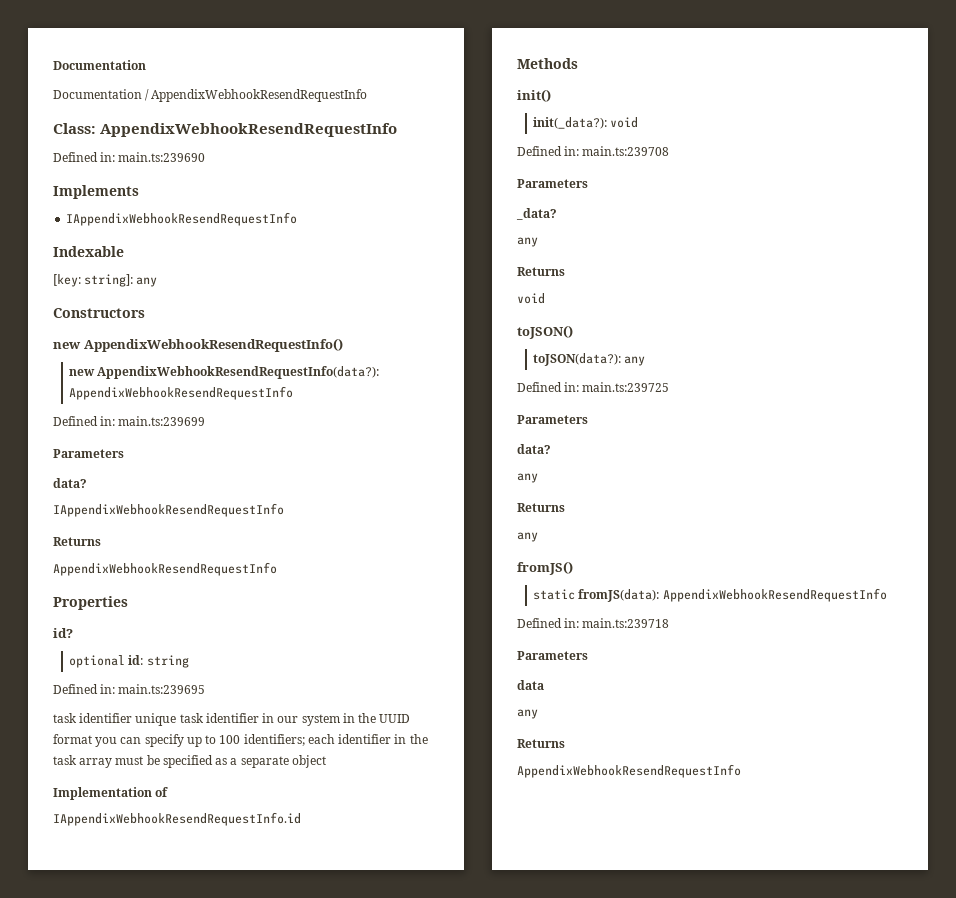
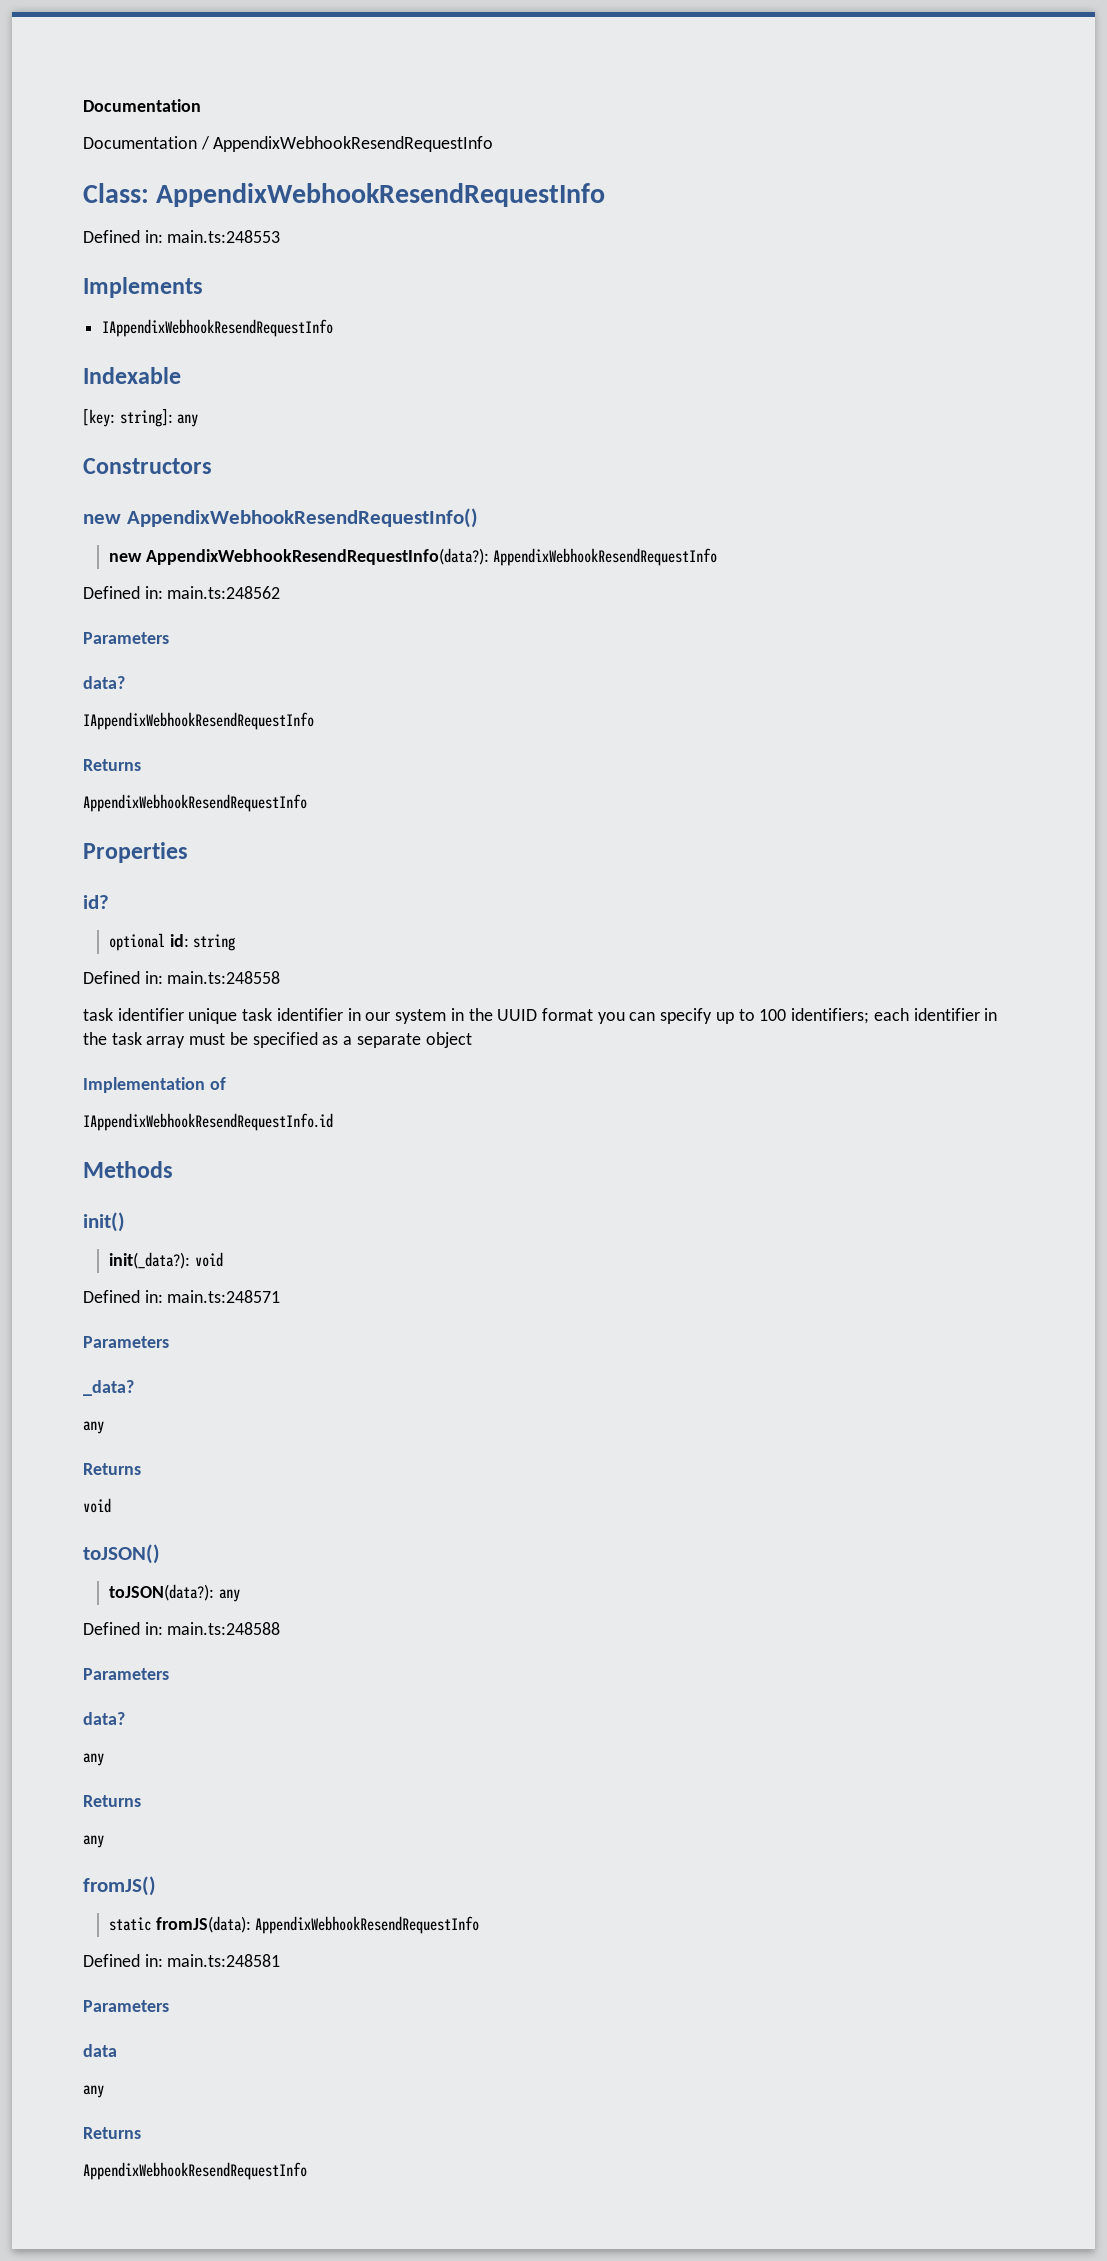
- Defined in: main.ts:239690
+ Defined in: main.ts:248553
- Defined in: main.ts:239699
+ Defined in: main.ts:248562
- Defined in: main.ts:239695
+ Defined in: main.ts:248558
- Defined in: main.ts:239708
+ Defined in: main.ts:248571
- Defined in: main.ts:239725
+ Defined in: main.ts:248588
- Defined in: main.ts:239718
+ Defined in: main.ts:248581

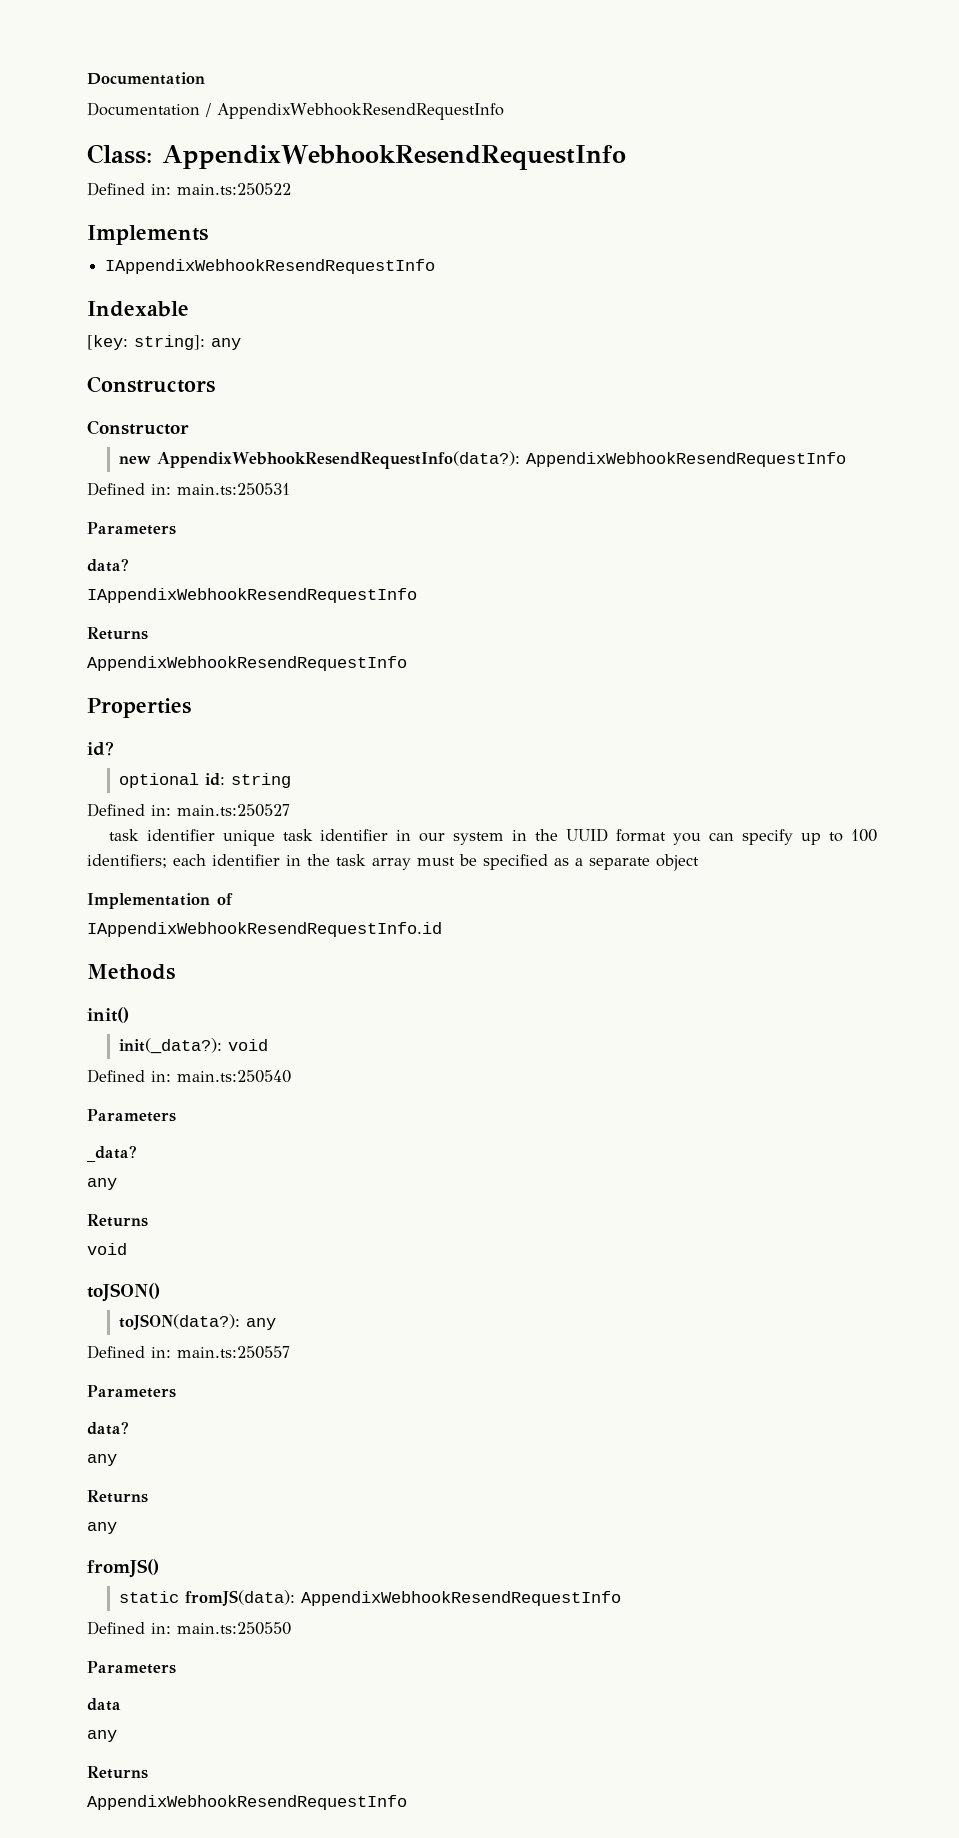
- Defined in: main.ts:248553
+ Defined in: main.ts:250522
- new AppendixWebhookResendRequestInfo()
+ Constructor
- Defined in: main.ts:248562
+ Defined in: main.ts:250531
- Defined in: main.ts:248558
+ Defined in: main.ts:250527
- Defined in: main.ts:248571
+ Defined in: main.ts:250540
- Defined in: main.ts:248588
+ Defined in: main.ts:250557
- Defined in: main.ts:248581
+ Defined in: main.ts:250550

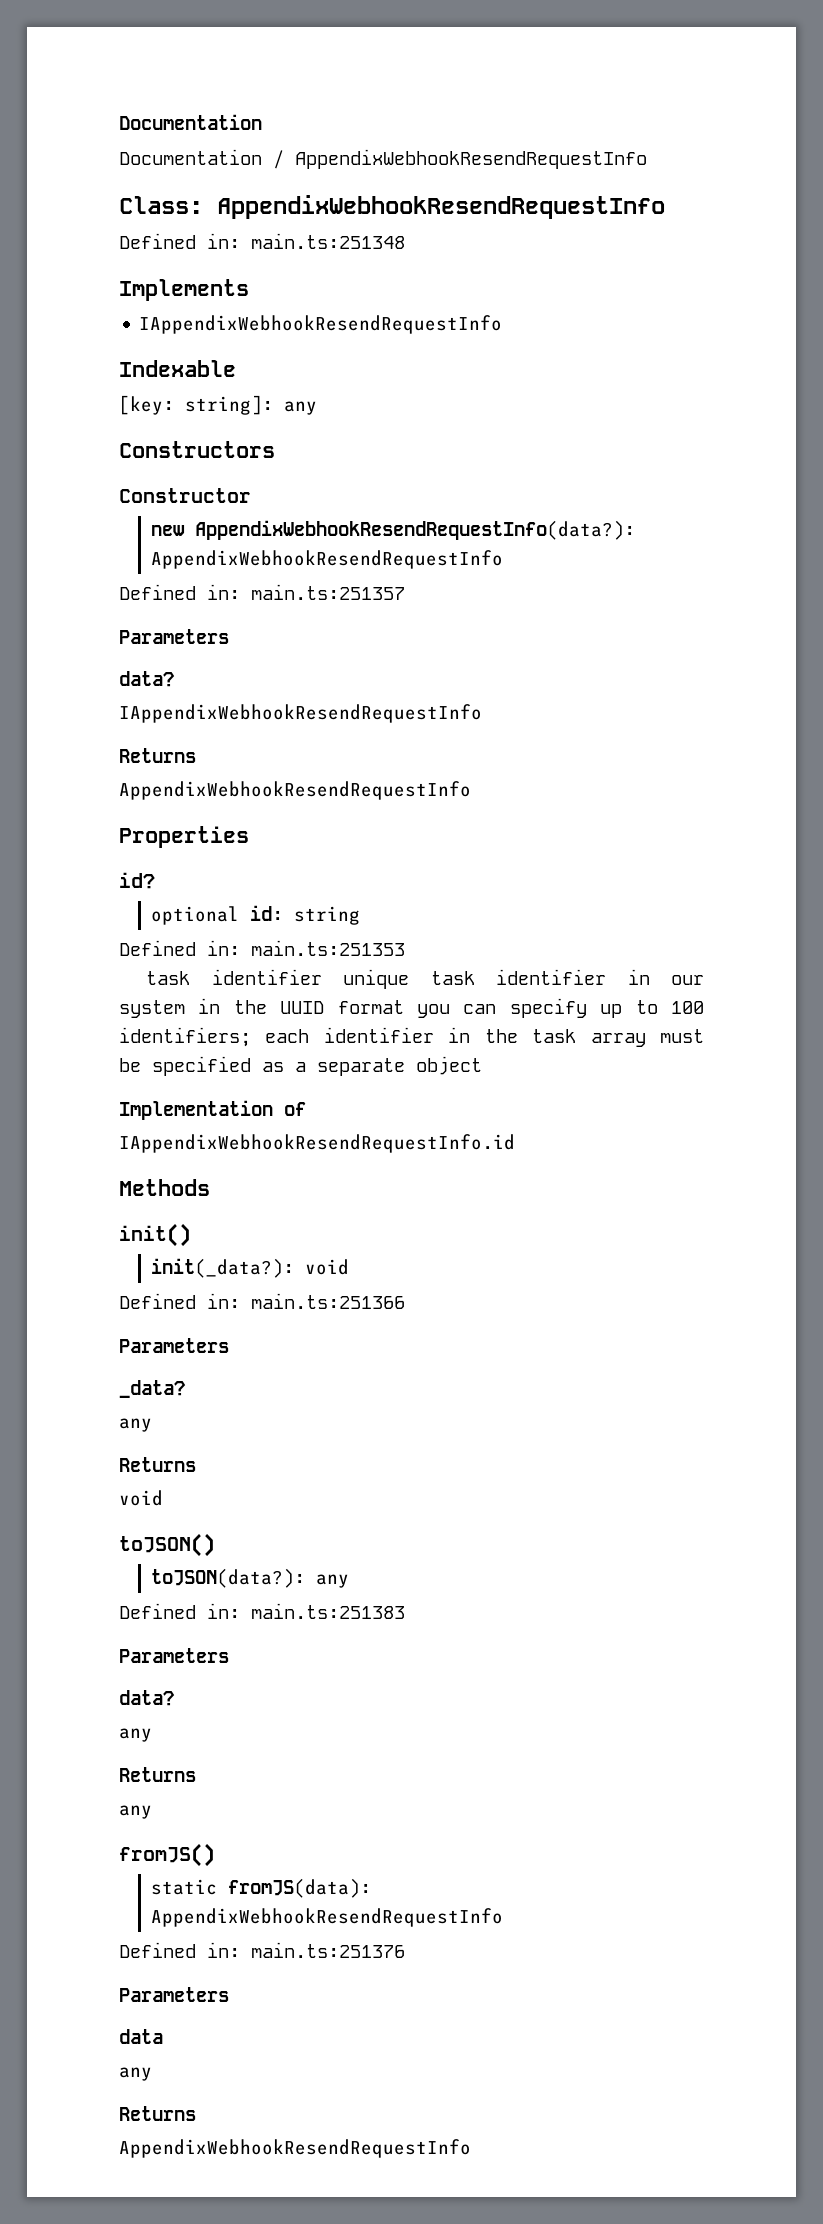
- Defined in: main.ts:250522
+ Defined in: main.ts:251348
- Defined in: main.ts:250531
+ Defined in: main.ts:251357
- Defined in: main.ts:250527
+ Defined in: main.ts:251353
- Defined in: main.ts:250540
+ Defined in: main.ts:251366
- Defined in: main.ts:250557
+ Defined in: main.ts:251383
- Defined in: main.ts:250550
+ Defined in: main.ts:251376

